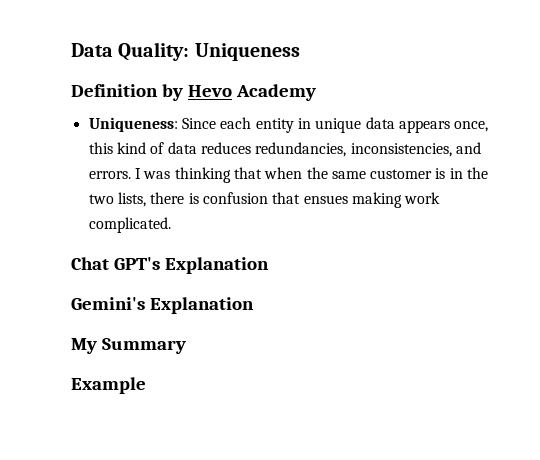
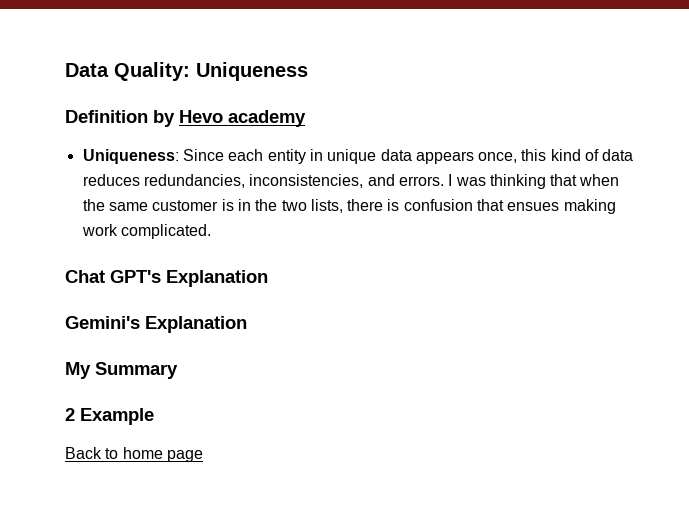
- Definition by Hevo Academy
+ Definition by Hevo academy
- Example
+ 2 Example
+ Back to home page

